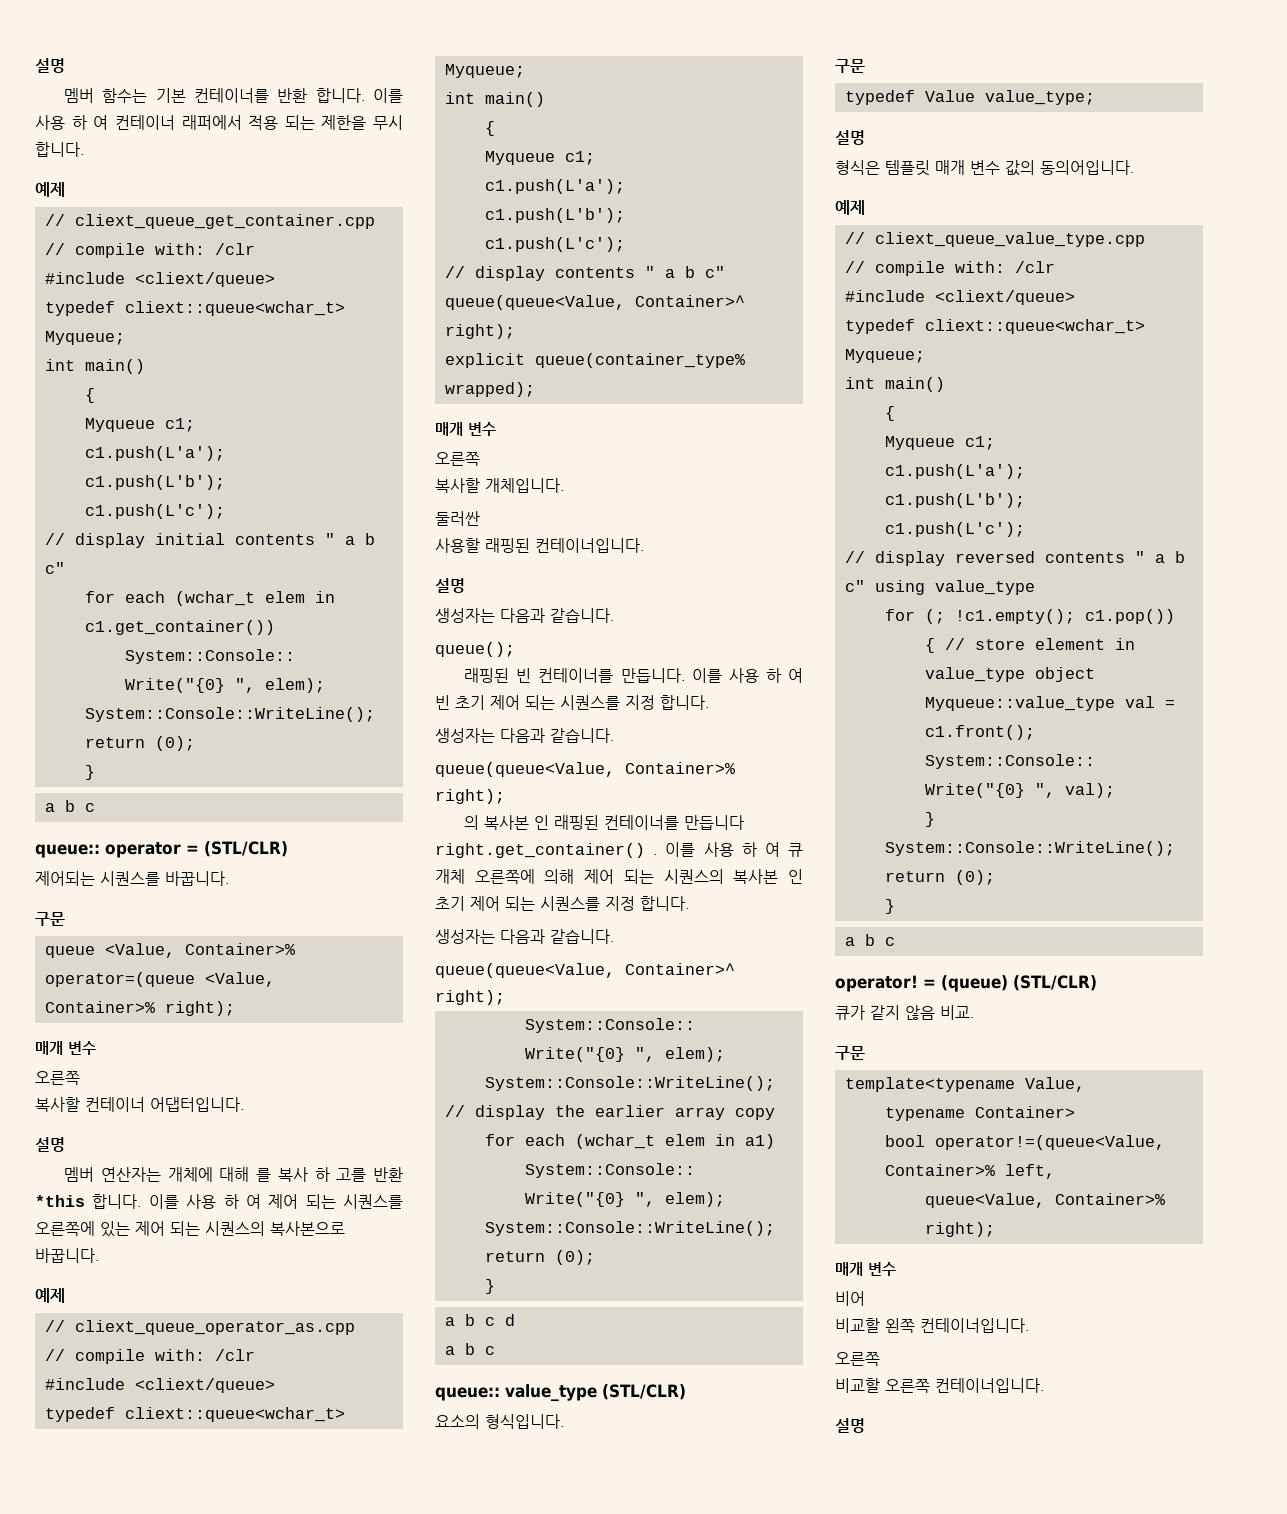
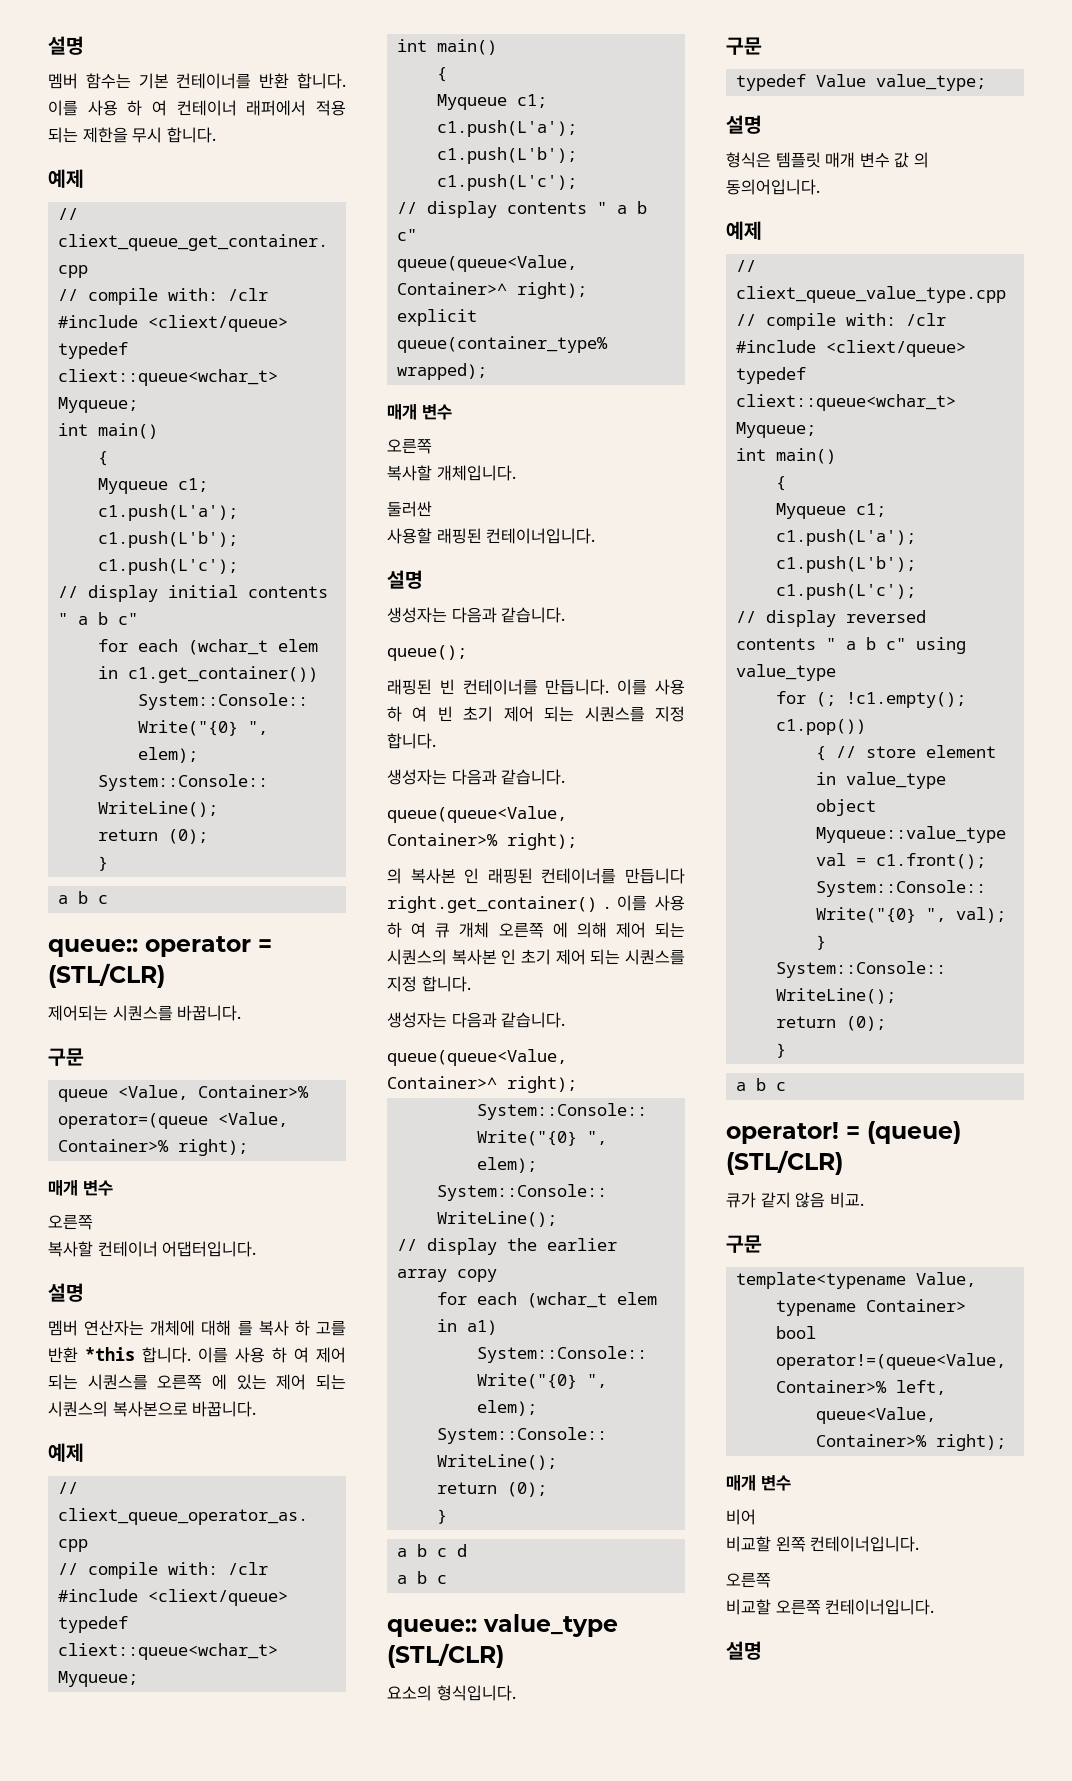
- 이를 사용 하 여 제어 되는 시퀀스를 오른쪽에 있는 제어 되는 시퀀스의 복사본으로 바꿉니다.
+ 이를 사용 하 여 제어 되는 시퀀스를 오른쪽 에 있는 제어 되는 시퀀스의 복사본으로 바꿉니다.
- 이를 사용 하 여 큐 개체 오른쪽에 의해 제어 되는 시퀀스의 복사본 인 초기 제어 되는 시퀀스를 지정 합니다.
+ 이를 사용 하 여 큐 개체 오른쪽 에 의해 제어 되는 시퀀스의 복사본 인 초기 제어 되는 시퀀스를 지정 합니다.
- 형식은 템플릿 매개 변수 값의 동의어입니다.
+ 형식은 템플릿 매개 변수 값 의 동의어입니다.

